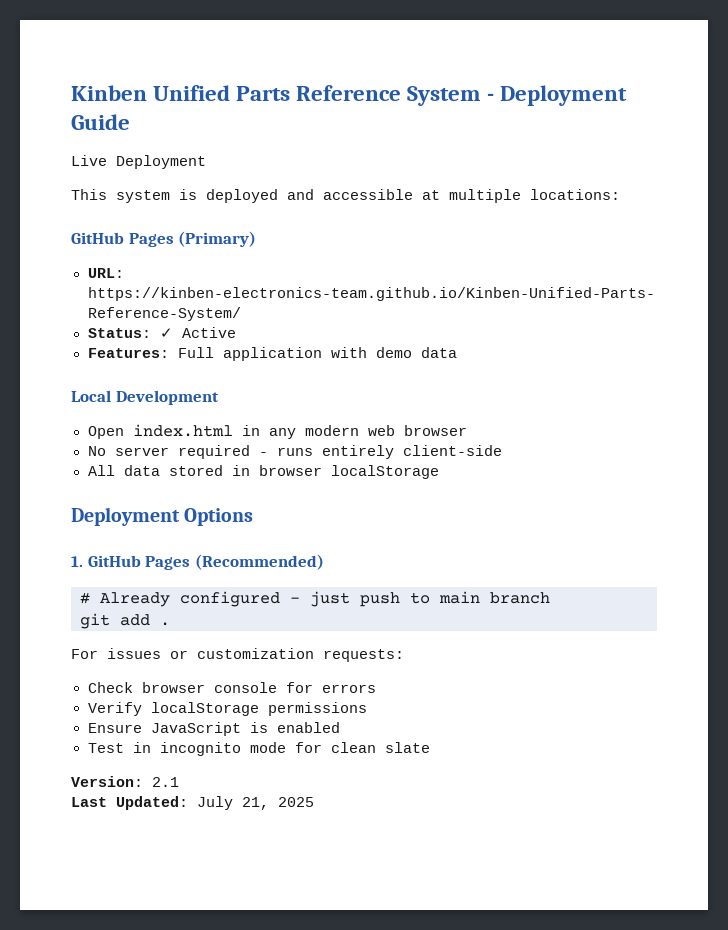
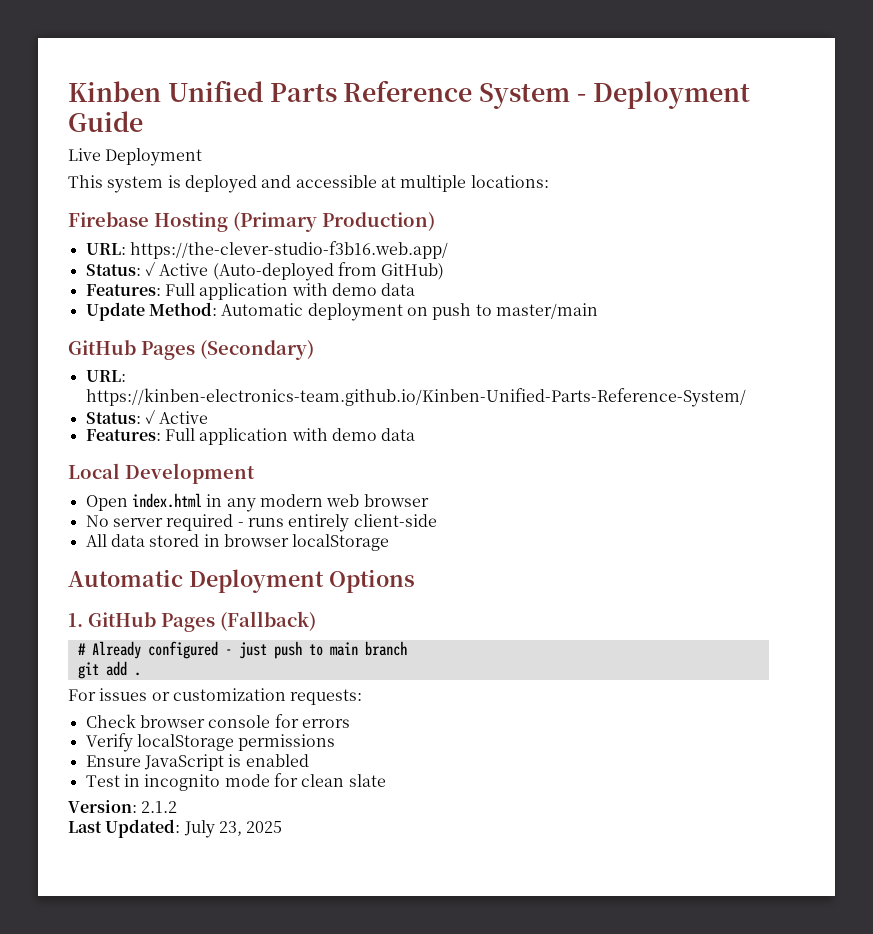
- GitHub Pages (Primary)
+ Firebase Hosting (Primary Production)
+ URL: https://the-clever-studio-f3b16.web.app/
+ Status: ✓ Active (Auto-deployed from GitHub)
+ Features: Full application with demo data
+ Update Method: Automatic deployment on push to master/main
+ GitHub Pages (Secondary)
- Deployment Options
+ Automatic Deployment Options
- 1. GitHub Pages (Recommended)
+ 1. GitHub Pages (Fallback)
- Version: 2.1
+ Version: 2.1.2
- Last Updated: July 21, 2025
+ Last Updated: July 23, 2025

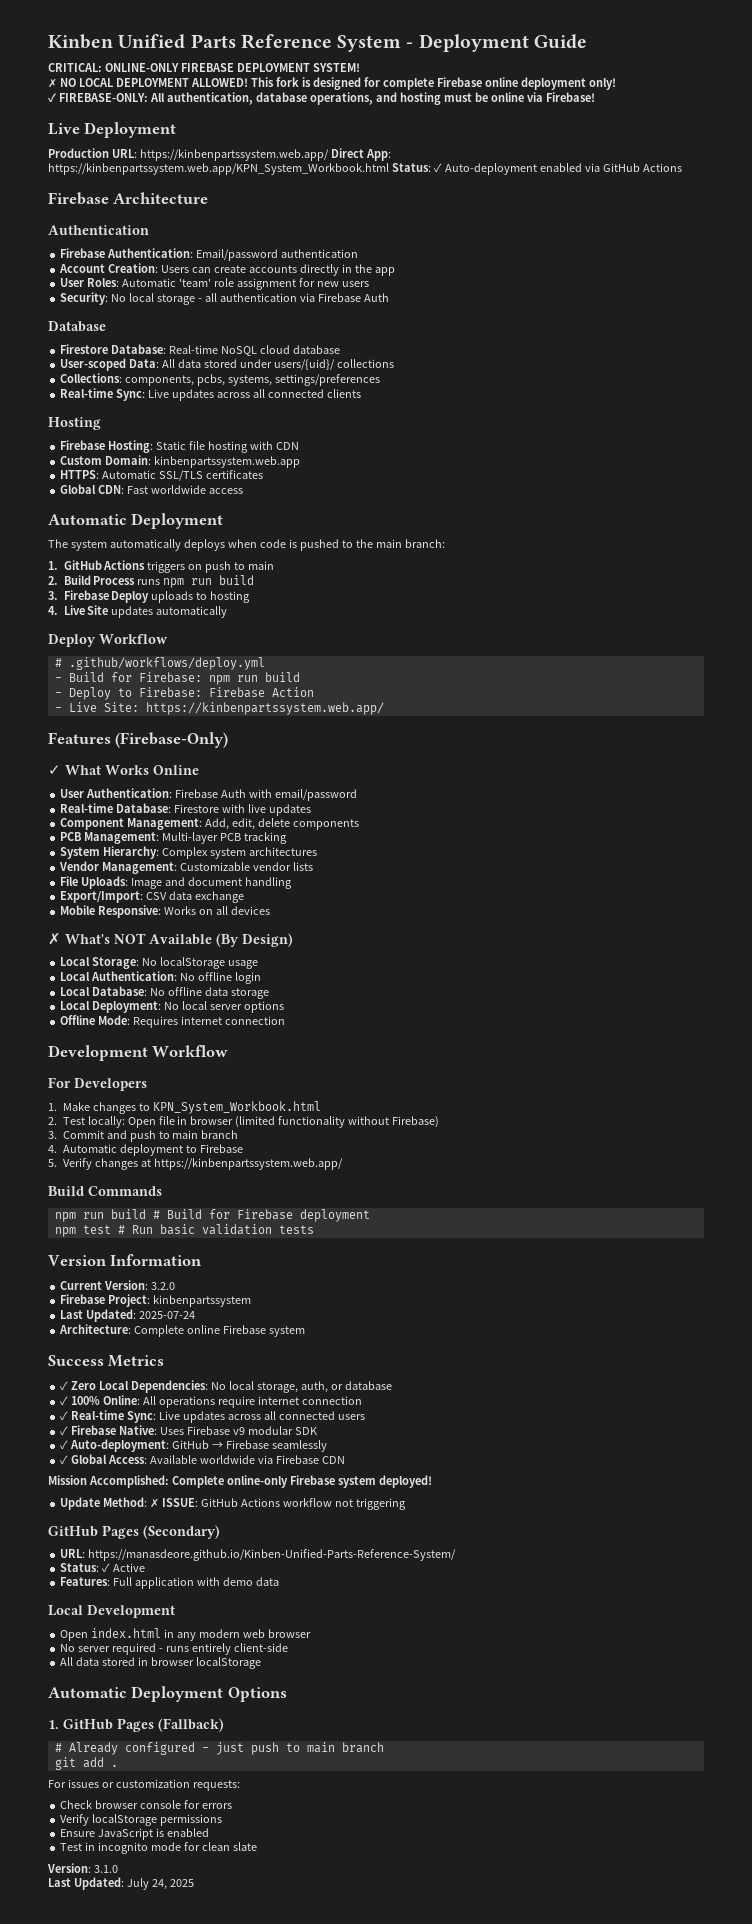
+ CRITICAL: ONLINE-ONLY FIREBASE DEPLOYMENT SYSTEM!
+ ✗ NO LOCAL DEPLOYMENT ALLOWED! This fork is designed for complete Firebase online deployment only!
+ ✓ FIREBASE-ONLY: All authentication, database operations, and hosting must be online via Firebase!
  Live Deployment
- This system is deployed and accessible at multiple locations:
- Firebase Hosting (Primary Production)
- URL: https://the-clever-studio-f3b16.web.app/
- Status: ✓ Active (Auto-deployed from GitHub)
- Features: Full application with demo data
- Update Method: Automatic deployment on push to master/main
+ Production URL: https://kinbenpartssystem.web.app/ Direct App: https://kinbenpartssystem.web.app/KPN_System_Workbook.html Status: ✓ Auto-deployment enabled via GitHub Actions
+ Firebase Architecture
+ Authentication
+ Firebase Authentication: Email/password authentication
+ Account Creation: Users can create accounts directly in the app
+ User Roles: Automatic 'team' role assignment for new users
+ Security: No local storage - all authentication via Firebase Auth
+ Database
+ Firestore Database: Real-time NoSQL cloud database
+ User-scoped Data: All data stored under users/{uid}/ collections
+ Collections: components, pcbs, systems, settings/preferences
+ Real-time Sync: Live updates across all connected clients
+ Hosting
+ Firebase Hosting: Static file hosting with CDN
+ Custom Domain: kinbenpartssystem.web.app
+ HTTPS: Automatic SSL/TLS certificates
+ Global CDN: Fast worldwide access
+ Automatic Deployment
+ The system automatically deploys when code is pushed to the main branch:
+ 1. GitHub Actions triggers on push to main
+ 2. Build Process runs npm run build
+ 3. Firebase Deploy uploads to hosting
+ 4. Live Site updates automatically
+ Deploy Workflow
+ # .github/workflows/deploy.yml
+ - Build for Firebase: npm run build
+ - Deploy to Firebase: Firebase Action
+ - Live Site: https://kinbenpartssystem.web.app/
+ Features (Firebase-Only)
+ ✓ What Works Online
+ User Authentication: Firebase Auth with email/password
+ Real-time Database: Firestore with live updates
+ Component Management: Add, edit, delete components
+ PCB Management: Multi-layer PCB tracking
+ System Hierarchy: Complex system architectures
+ Vendor Management: Customizable vendor lists
+ File Uploads: Image and document handling
+ Export/Import: CSV data exchange
+ Mobile Responsive: Works on all devices
+ ✗ What's NOT Available (By Design)
+ Local Storage: No localStorage usage
+ Local Authentication: No offline login
+ Local Database: No offline data storage
+ Local Deployment: No local server options
+ Offline Mode: Requires internet connection
+ Development Workflow
+ For Developers
+ 1. Make changes to KPN_System_Workbook.html
+ 2. Test locally: Open file in browser (limited functionality without Firebase)
+ 3. Commit and push to main branch
+ 4. Automatic deployment to Firebase
+ 5. Verify changes at https://kinbenpartssystem.web.app/
+ Build Commands
+ npm run build # Build for Firebase deployment
+ npm test # Run basic validation tests
+ Version Information
+ Current Version: 3.2.0
+ Firebase Project: kinbenpartssystem
+ Last Updated: 2025-07-24
+ Architecture: Complete online Firebase system
+ Success Metrics
+ ✓ Zero Local Dependencies: No local storage, auth, or database
+ ✓ 100% Online: All operations require internet connection
+ ✓ Real-time Sync: Live updates across all connected users
+ ✓ Firebase Native: Uses Firebase v9 modular SDK
+ ✓ Auto-deployment: GitHub → Firebase seamlessly
+ ✓ Global Access: Available worldwide via Firebase CDN
+ Mission Accomplished: Complete online-only Firebase system deployed!
+ Update Method: ✗ ISSUE: GitHub Actions workflow not triggering
- URL: https://kinben-electronics-team.github.io/Kinben-Unified-Parts-Reference-System/
+ URL: https://manasdeore.github.io/Kinben-Unified-Parts-Reference-System/
- Version: 2.1.2
+ Version: 3.1.0
- Last Updated: July 23, 2025
+ Last Updated: July 24, 2025

